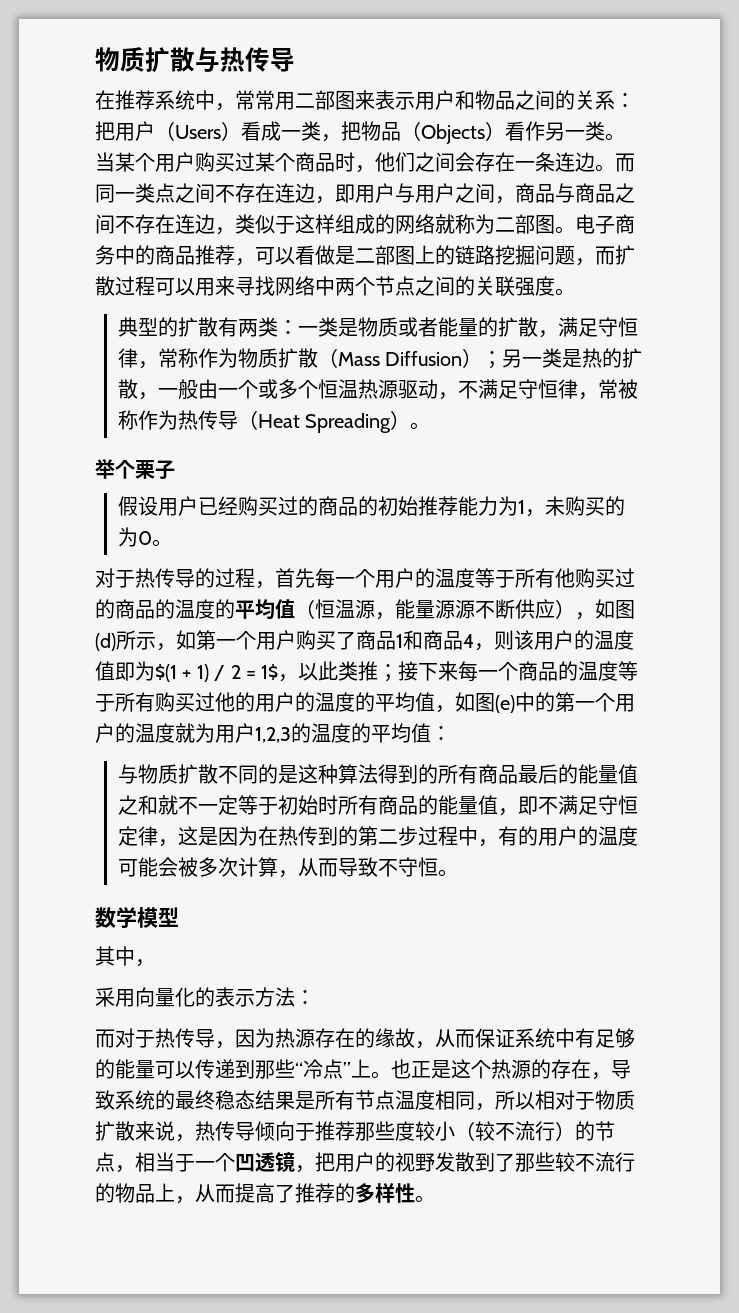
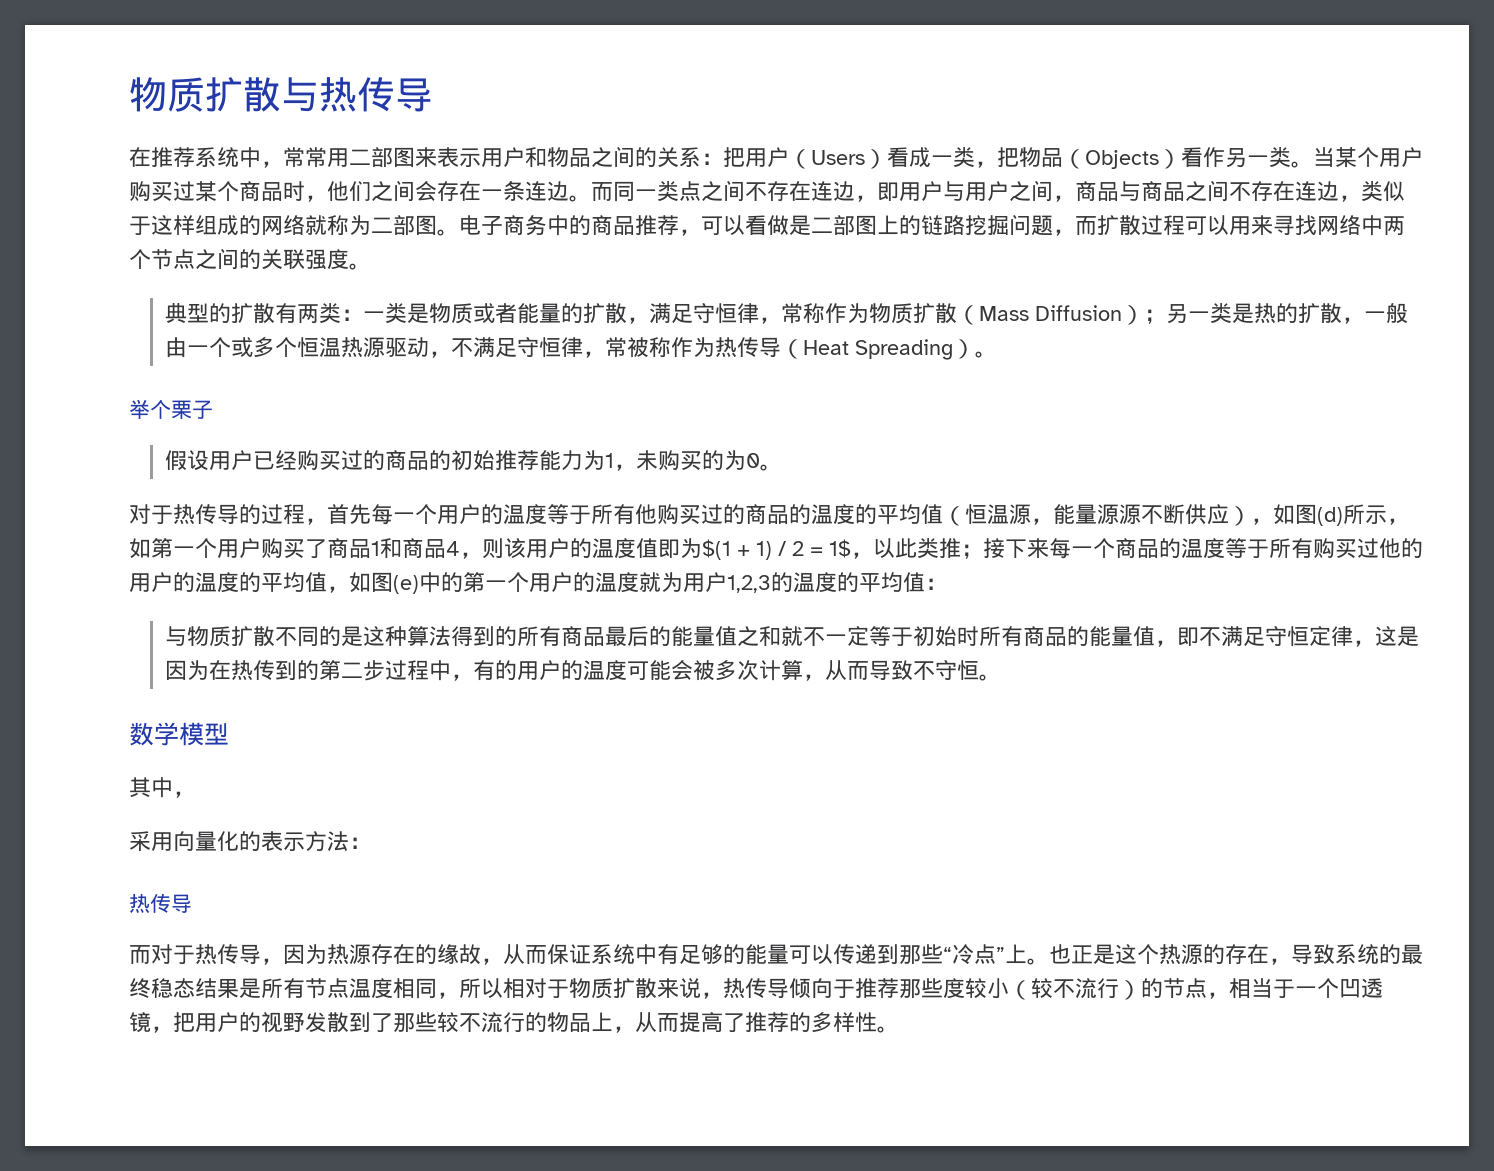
  采用向量化的表示方法：
+ 热传导

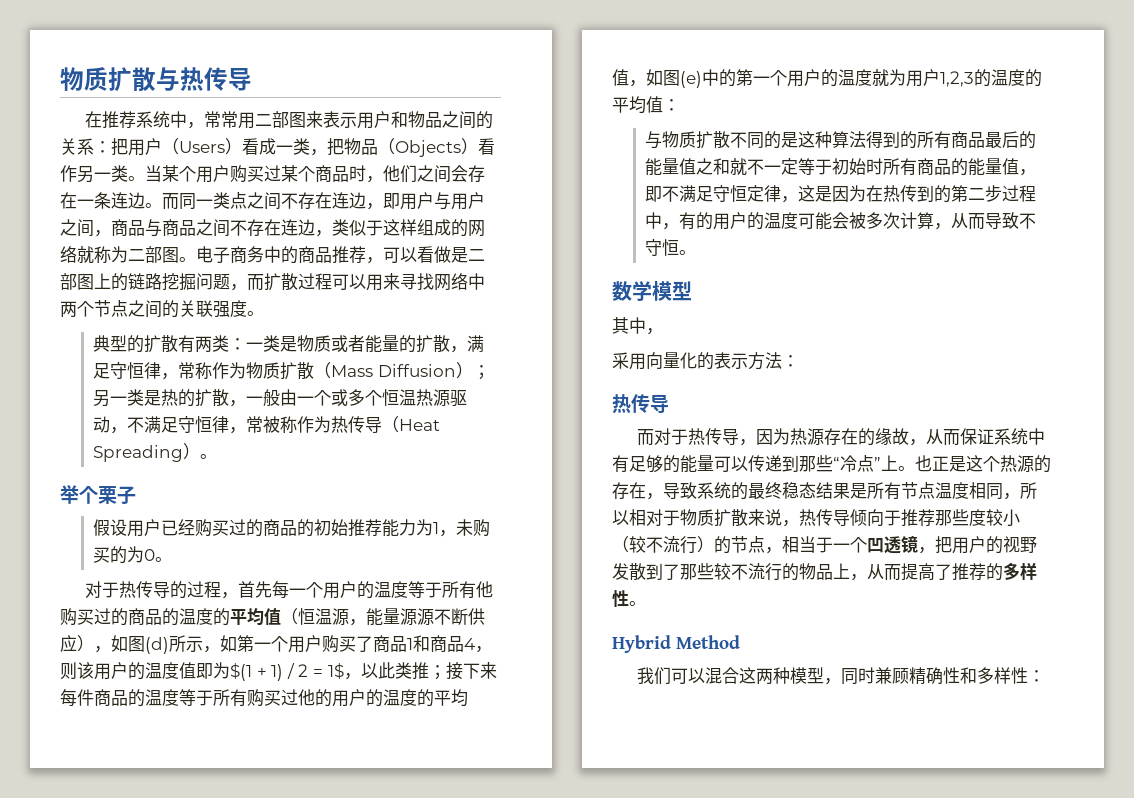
- 接下来每一个商品的温度等于所有购买过他的用户的温度的平均值，如图(e)中的第一个用户的温度就为用户1,2,3的温度的平均值：
+ 接下来每件商品的温度等于所有购买过他的用户的温度的平均值，如图(e)中的第一个用户的温度就为用户1,2,3的温度的平均值：
+ Hybrid Method
+ 我们可以混合这两种模型，同时兼顾精确性和多样性：

